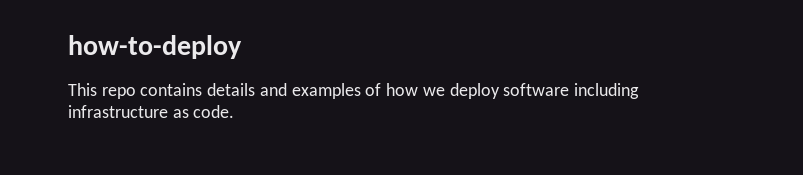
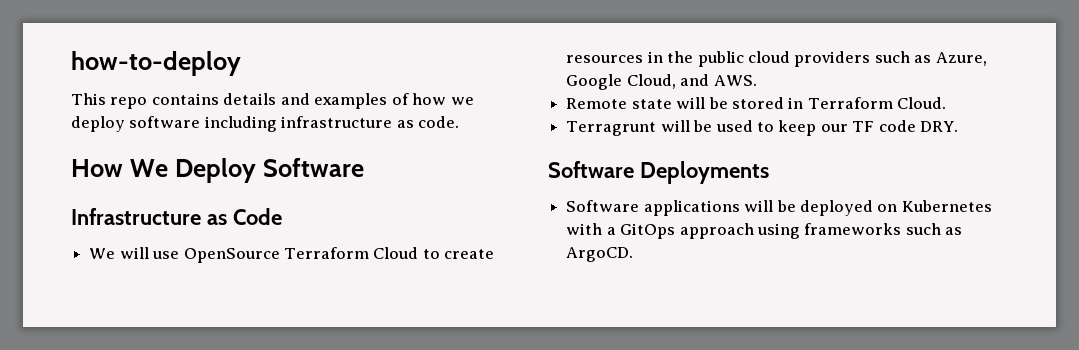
+ How We Deploy Software
+ Infrastructure as Code
+ We will use OpenSource Terraform Cloud to create resources in the public cloud providers such as Azure, Google Cloud, and AWS.
+ Remote state will be stored in Terraform Cloud.
+ Terragrunt will be used to keep our TF code DRY.
+ Software Deployments
+ Software applications will be deployed on Kubernetes with a GitOps approach using frameworks such as ArgoCD.

